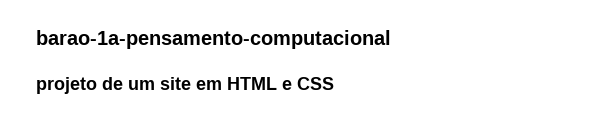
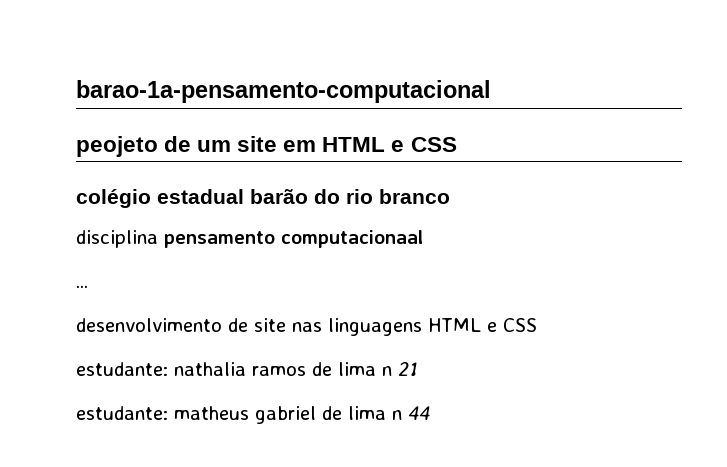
- projeto de um site em HTML e CSS
+ peojeto de um site em HTML e CSS
+ colégio estadual barão do rio branco
+ disciplina pensamento computacionaal
+ ...
+ desenvolvimento de site nas linguagens HTML e CSS
+ estudante: nathalia ramos de lima n 21
+ estudante: matheus gabriel de lima n 44

